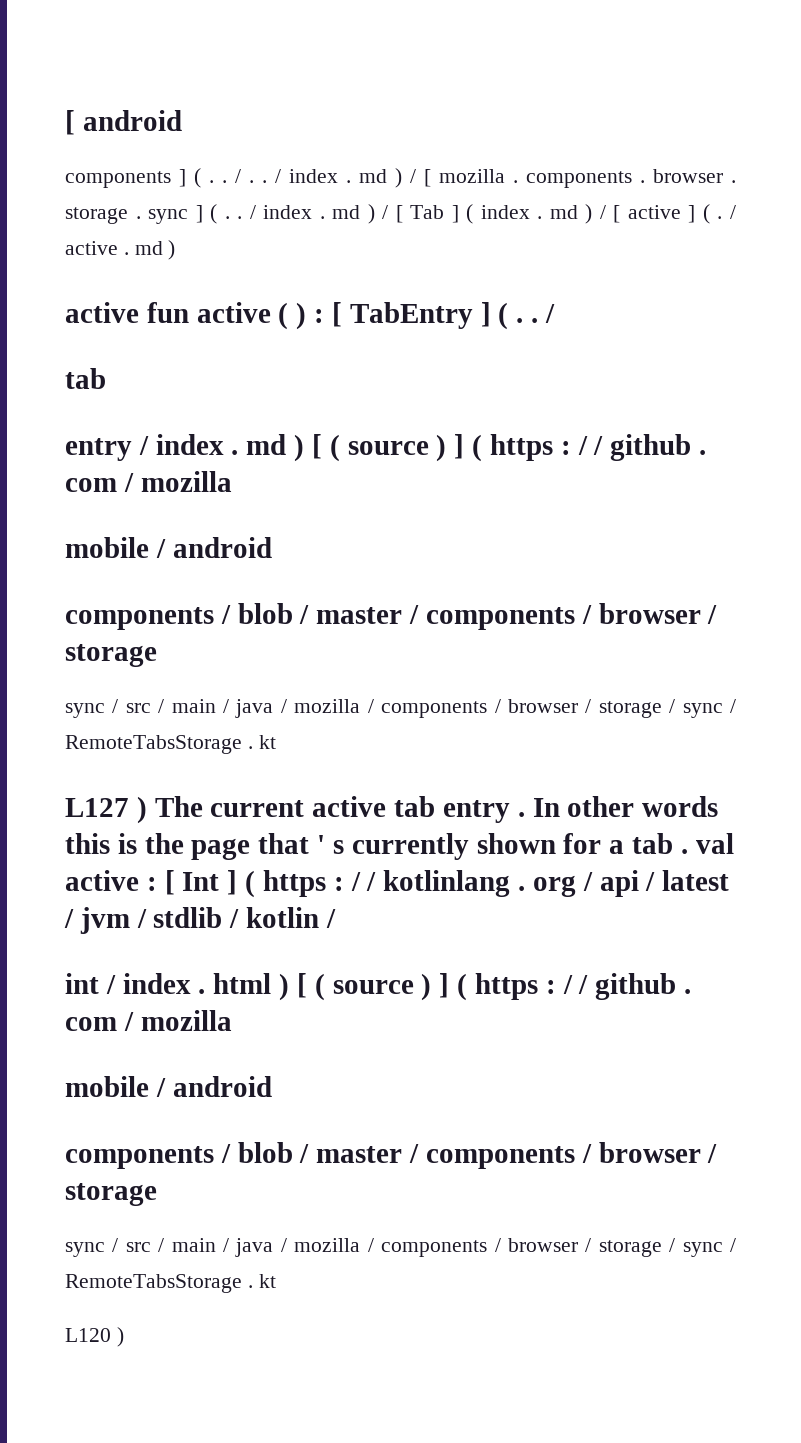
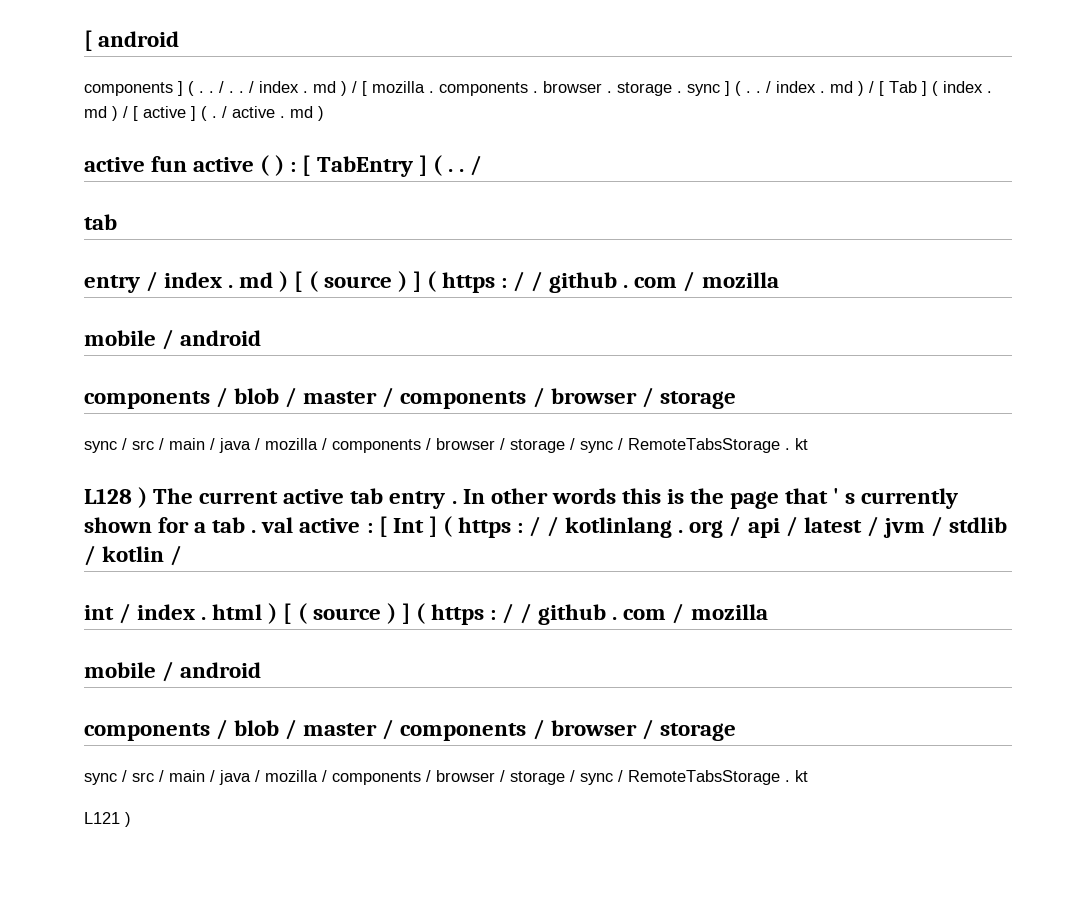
- L127 ) The current active tab entry .
+ L128 ) The current active tab entry .
- L120 )
+ L121 )

